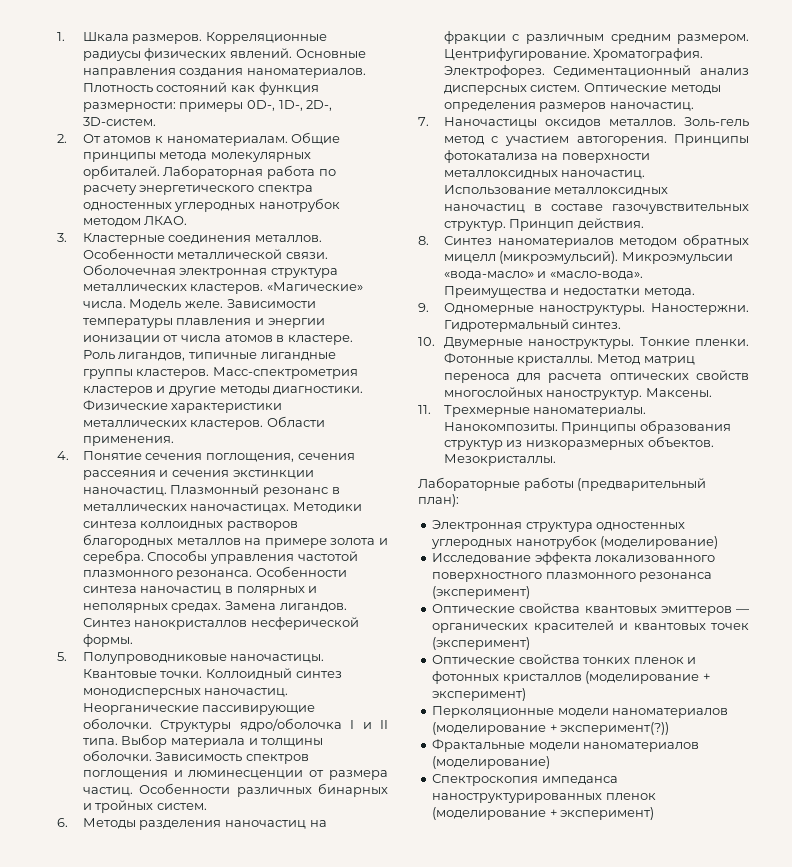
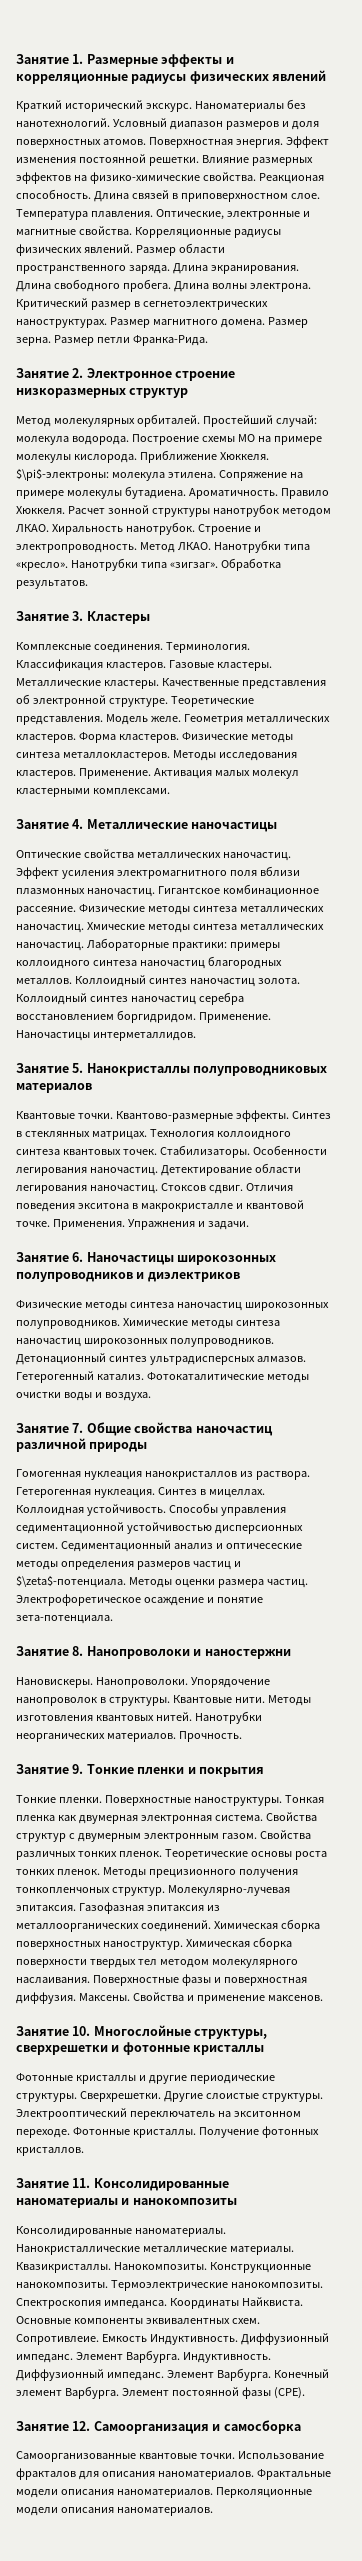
- 1. Шкала размеров. Корреляционные радиусы физических явлений. Основные направления создания наноматериалов. Плотность состояний как функция размерности: примеры 0D-, 1D-, 2D-, 3D-систем.
- 2. От атомов к наноматериалам. Общие принципы метода молекулярных орбиталей. Лабораторная работа по расчету энергетического спектра одностенных углеродных нанотрубок методом ЛКАО.
- 3. Кластерные соединения металлов. Особенности металлической связи. Оболочечная электронная структура металлических кластеров. «Магические» числа. Модель желе. Зависимости температуры плавления и энергии ионизации от числа атомов в кластере. Роль лигандов, типичные лигандные группы кластеров. Масс-спектрометрия кластеров и другие методы диагностики. Физические характеристики металлических кластеров. Области применения.
- 4. Понятие сечения поглощения, сечения рассеяния и сечения экстинкции наночастиц. Плазмонный резонанс в металлических наночастицах. Методики синтеза коллоидных растворов благородных металлов на примере золота и серебра. Способы управления частотой плазмонного резонанса. Особенности синтеза наночастиц в полярных и неполярных средах. Замена лигандов. Синтез нанокристаллов несферической формы.
- 5. Полупроводниковые наночастицы. Квантовые точки. Коллоидный синтез монодисперсных наночастиц. Неорганические пассивирующие оболочки. Структуры ядро/оболочка I и II типа. Выбор материала и толщины оболочки. Зависимость спектров поглощения и люминесценции от размера частиц. Особенности различных бинарных и тройных систем.
- 6. Методы разделения наночастиц на фракции с различным средним размером. Центрифугирование. Хроматография. Электрофорез. Седиментационный анализ дисперсных систем. Оптические методы определения размеров наночастиц.
- 7. Наночастицы оксидов металлов. Золь-гель метод с участием автогорения. Принципы фотокатализа на поверхности металлоксидных наночастиц. Использование металлоксидных наночастиц в составе газочувствительных структур. Принцип действия.
- 8. Синтез наноматериалов методом обратных мицелл (микроэмульсий). Микроэмульсии «вода-масло» и «масло-вода». Преимущества и недостатки метода.
- 9. Одномерные наноструктуры. Наностержни. Гидротермальный синтез.
- 10. Двумерные наноструктуры. Тонкие пленки. Фотонные кристаллы. Метод матриц переноса для расчета оптических свойств многослойных наноструктур. Максены.
- 11. Трехмерные наноматериалы. Нанокомпозиты. Принципы образования структур из низкоразмерных объектов. Мезокристаллы.
- Лабораторные работы (предварительный план):
- Электронная структура одностенных углеродных нанотрубок (моделирование)
- Исследование эффекта локализованного поверхностного плазмонного резонанса (эксперимент)
- Оптические свойства квантовых эмиттеров — органических красителей и квантовых точек (эксперимент)
- Оптические свойства тонких пленок и фотонных кристаллов (моделирование + эксперимент)
- Перколяционные модели наноматериалов (моделирование + эксперимент(?))
- Фрактальные модели наноматериалов (моделирование)
- Спектроскопия импеданса наноструктурированных пленок (моделирование + эксперимент)
+ Занятие 1. Размерные эффекты и корреляционные радиусы физических явлений
+ Краткий исторический экскурс. Наноматериалы без нанотехнологий. Условный диапазон размеров и доля поверхностных атомов. Поверхностная энергия. Эффект изменения постоянной решетки. Влияние размерных эффектов на физико-химические свойства. Реакционая способность. Длина связей в приповерхностном слое. Температура плавления. Оптические, электронные и магнитные свойства. Корреляционные радиусы физических явлений. Размер области пространственного заряда. Длина экранирования. Длина свободного пробега. Длина волны электрона. Критический размер в сегнетоэлектрических наноструктурах. Размер магнитного домена. Размер зерна. Размер петли Франка-Рида.
+ Занятие 2. Электронное строение низкоразмерных структур
+ Метод молекулярных орбиталей. Простейший случай: молекула водорода. Построение схемы МО на примере молекулы кислорода. Приближение Хюккеля. $\pi$-электроны: молекула этилена. Сопряжение на примере молекулы бутадиена. Ароматичность. Правило Хюккеля. Расчет зонной структуры нанотрубок методом ЛКАО. Хиральность нанотрубок. Строение и электропроводность. Метод ЛКАО. Нанотрубки типа «кресло». Нанотрубки типа «зигзаг». Обработка результатов.
+ Занятие 3. Кластеры
+ Комплексные соединения. Терминология. Классификация кластеров. Газовые кластеры. Металлические кластеры. Качественные представления об электронной структуре. Теоретические представления. Модель желе. Геометрия металлических кластеров. Форма кластеров. Физические методы синтеза металлокластеров. Методы исследования кластеров. Применение. Активация малых молекул кластерными комплексами.
+ Занятие 4. Металлические наночастицы
+ Оптические свойства металлических наночастиц. Эффект усиления электромагнитного поля вблизи плазмонных наночастиц. Гигантское комбинационное рассеяние. Физические методы синтеза металлических наночастиц. Хмические методы синтеза металлических наночастиц. Лабораторные практики: примеры коллоидного синтеза наночастиц благородных металлов. Коллоидный синтез наночастиц золота. Коллоидный синтез наночастиц серебра восстановлением боргидридом. Применение. Наночастицы интерметаллидов.
+ Занятие 5. Нанокристаллы полупроводниковых материалов
+ Квантовые точки. Квантово-размерные эффекты. Синтез в стеклянных матрицах. Технология коллоидного синтеза квантовых точек. Стабилизаторы. Особенности легирования наночастиц. Детектирование области легирования наночастиц. Стоксов сдвиг. Отличия поведения экситона в макрокристалле и квантовой точке. Применения. Упражнения и задачи.
+ Занятие 6. Наночастицы широкозонных полупроводников и диэлектриков
+ Физические методы синтеза наночастиц широкозонных полупроводников. Химические методы синтеза наночастиц широкозонных полупроводников. Детонационный синтез ультрадисперсных алмазов. Гетерогенный катализ. Фотокаталитические методы очистки воды и воздуха.
+ Занятие 7. Общие свойства наночастиц различной природы
+ Гомогенная нуклеация нанокристаллов из раствора. Гетерогенная нуклеация. Синтез в мицеллах. Коллоидная устойчивость. Способы управления седиментационной устойчивостью дисперсионных систем. Седиментационный анализ и оптичесеские методы определения размеров частиц и $\zeta$-потенциала. Методы оценки размера частиц. Электрофоретическое осаждение и понятие зета-потенциала.
+ Занятие 8. Нанопроволоки и наностержни
+ Нановискеры. Нанопроволоки. Упорядочение нанопроволок в структуры. Квантовые нити. Методы изготовления квантовых нитей. Нанотрубки неорганических материалов. Прочность.
+ Занятие 9. Тонкие пленки и покрытия
+ Тонкие пленки. Поверхностные наноструктуры. Тонкая пленка как двумерная электронная система. Свойства структур с двумерным электронным газом. Свойства различных тонких пленок. Теоретические основы роста тонких пленок. Методы прецизионного получения тонкопленчоных структур. Молекулярно-лучевая эпитаксия. Газофазная эпитаксия из металлоорганических соединений. Химическая сборка поверхностных наноструктур. Химическая сборка поверхности твердых тел методом молекулярного наслаивания. Поверхностные фазы и поверхностная диффузия. Максены. Свойства и применение максенов.
+ Занятие 10. Многослойные структуры, сверхрешетки и фотонные кристаллы
+ Фотонные кристаллы и другие периодические структуры. Сверхрешетки. Другие слоистые структуры. Электрооптический переключатель на экситонном переходе. Фотонные кристаллы. Получение фотонных кристаллов.
+ Занятие 11. Консолидированные наноматериалы и нанокомпозиты
+ Консолидированные наноматериалы. Нанокристаллические металлические материалы. Квазикристаллы. Нанокомпозиты. Конструкционные нанокомпозиты. Термоэлектрические нанокомпозиты. Спектроскопия импеданса. Координаты Найквиста. Основные компоненты эквивалентных схем. Сопротивлеие. Емкость Индуктивность. Диффузионный импеданс. Элемент Варбурга. Индуктивность. Диффузионный импеданс. Элемент Варбурга. Конечный элемент Варбурга. Элемент постоянной фазы (CPE).
+ Занятие 12. Самоорганизация и самосборка
+ Самоорганизованные квантовые точки. Использование фракталов для описания наноматериалов. Фрактальные модели описания наноматериалов. Перколяционные модели описания наноматериалов.

